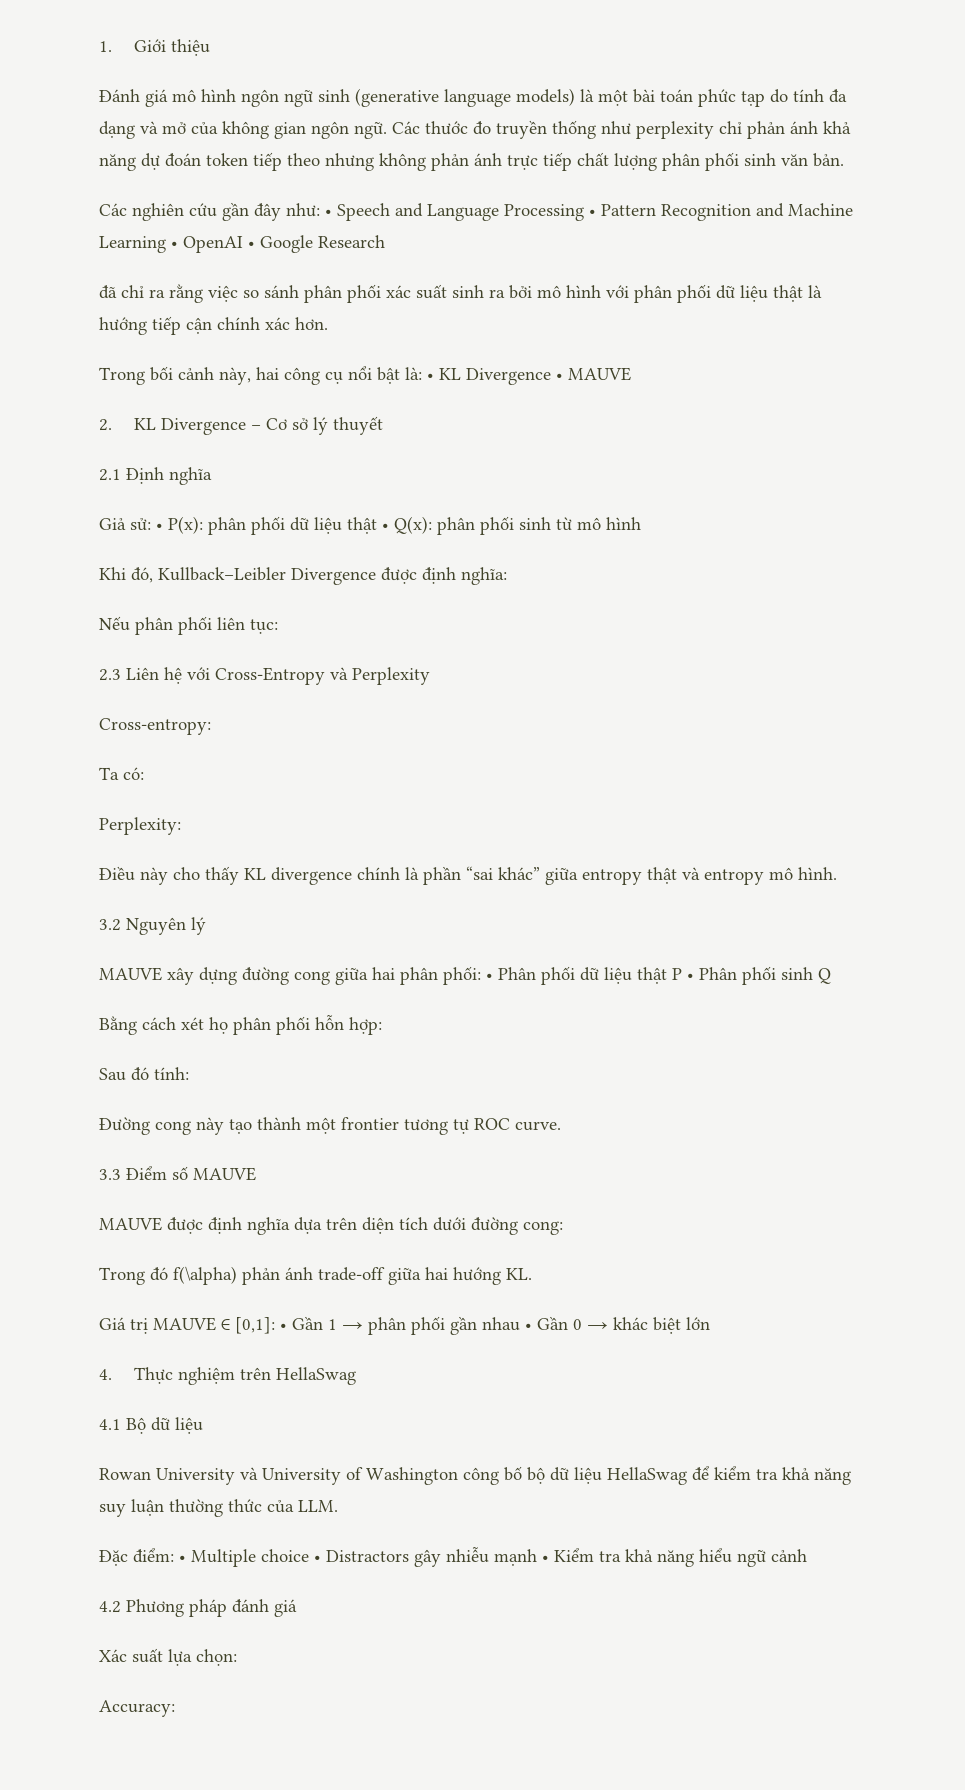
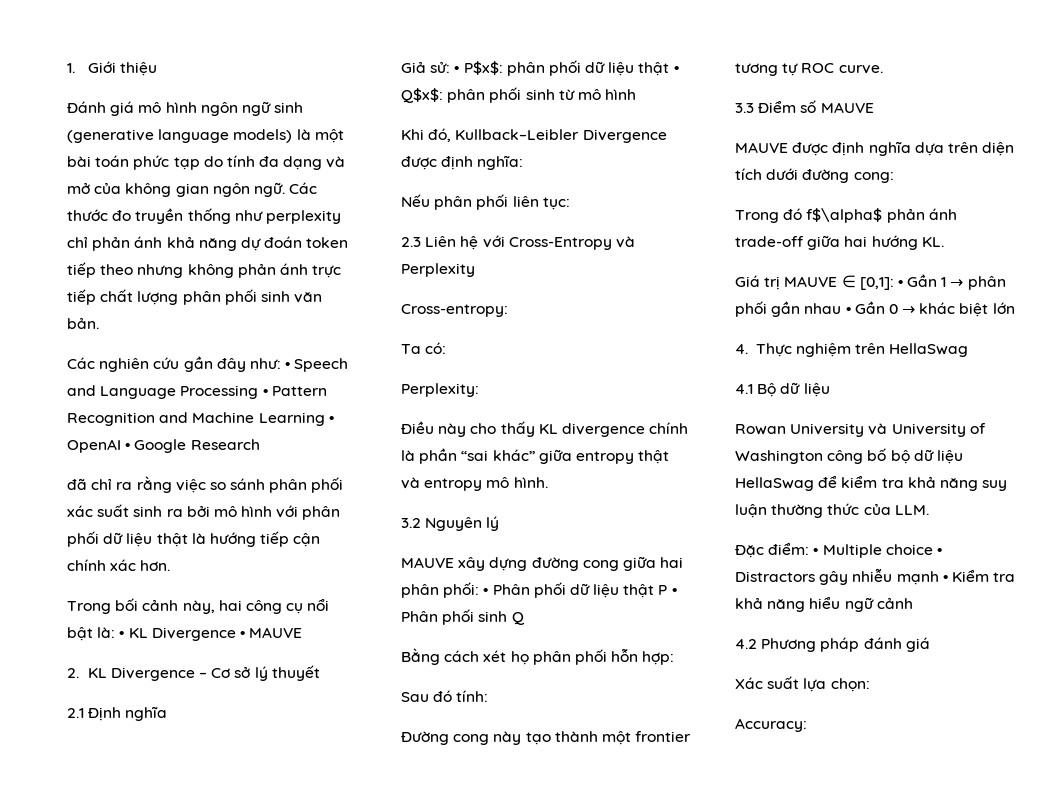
- Giả sử: • P(x): phân phối dữ liệu thật • Q(x): phân phối sinh từ mô hình
+ Giả sử: • P$x$: phân phối dữ liệu thật • Q$x$: phân phối sinh từ mô hình
- Trong đó f(\alpha) phản ánh trade-off giữa hai hướng KL.
+ Trong đó f$\alpha$ phản ánh trade-off giữa hai hướng KL.

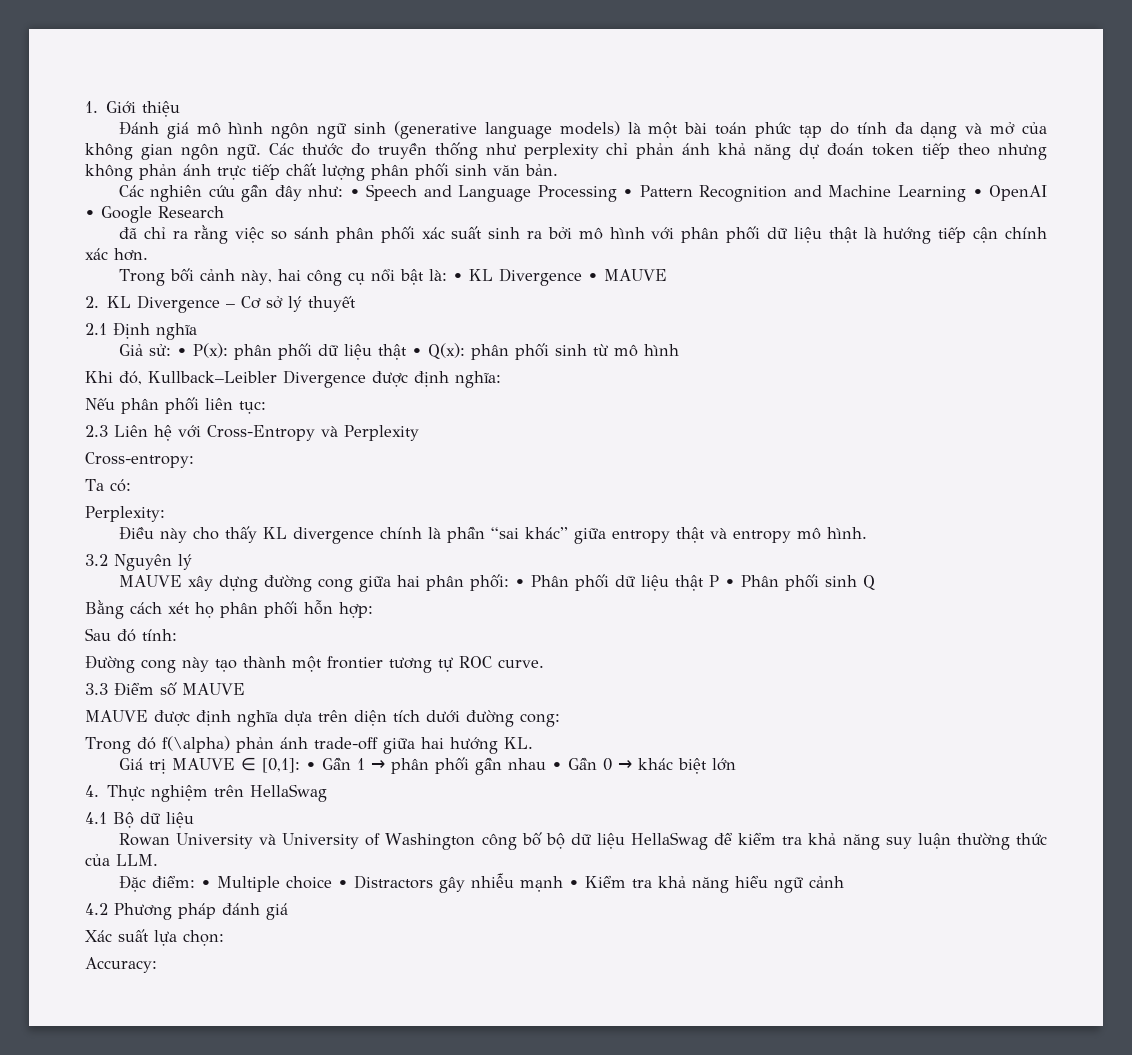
- Giả sử: • P$x$: phân phối dữ liệu thật • Q$x$: phân phối sinh từ mô hình
+ Giả sử: • P(x): phân phối dữ liệu thật • Q(x): phân phối sinh từ mô hình
- Trong đó f$\alpha$ phản ánh trade-off giữa hai hướng KL.
+ Trong đó f(\alpha) phản ánh trade-off giữa hai hướng KL.

